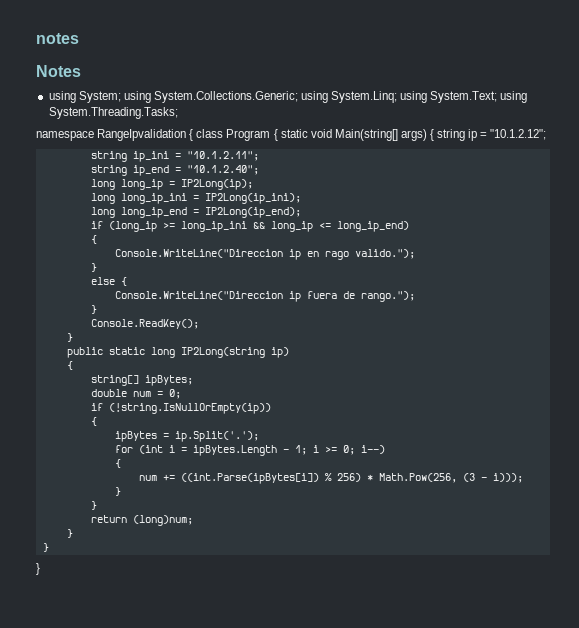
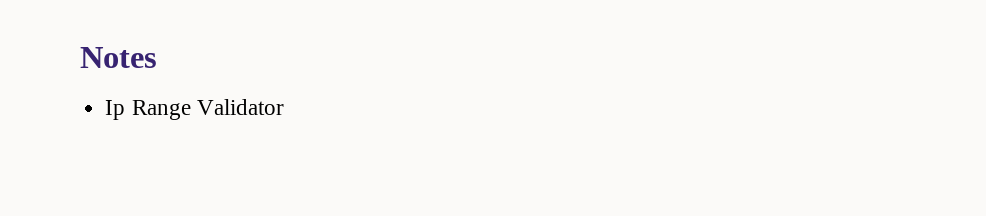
- notes
- using System; using System.Collections.Generic; using System.Linq; using System.Text; using System.Threading.Tasks;
- namespace RangeIpvalidation { class Program { static void Main(string[] args) { string ip = "10.1.2.12";
- string ip_ini = "10.1.2.11";
- string ip_end = "10.1.2.40";
- long long_ip = IP2Long(ip);
- long long_ip_ini = IP2Long(ip_ini);
- long long_ip_end = IP2Long(ip_end);
- if (long_ip >= long_ip_ini && long_ip <= long_ip_end)
- {
- Console.WriteLine("Direccion ip en rago valido.");
- }
- else {
- Console.WriteLine("Direccion ip fuera de rango.");
- }
- Console.ReadKey();
- }
- public static long IP2Long(string ip)
- {
- string[] ipBytes;
- double num = 0;
- if (!string.IsNullOrEmpty(ip))
- {
- ipBytes = ip.Split('.');
- for (int i = ipBytes.Length - 1; i >= 0; i--)
- {
- num += ((int.Parse(ipBytes[i]) % 256) * Math.Pow(256, (3 - i)));
- }
- }
- return (long)num;
- }
- }
- }
+ Ip Range Validator

